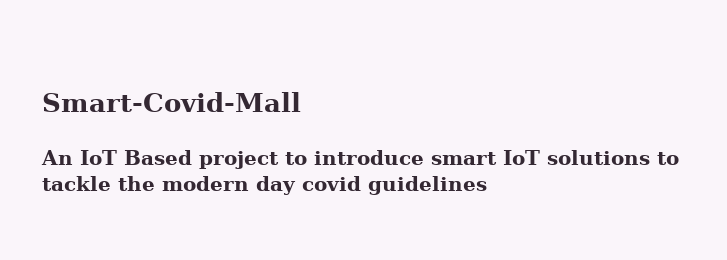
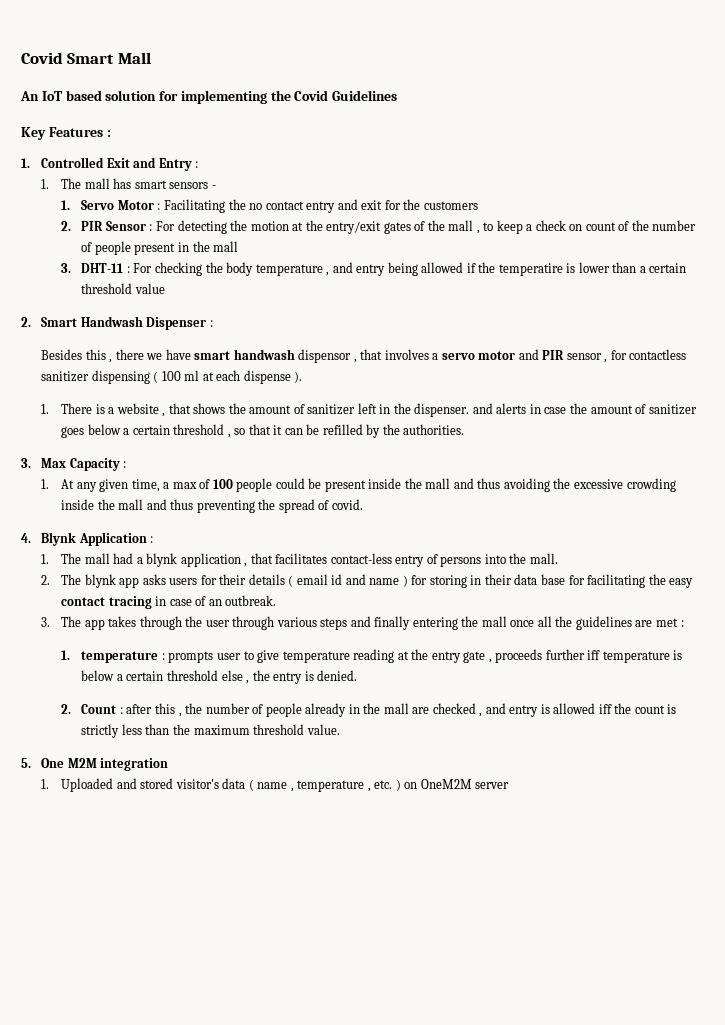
- Smart-Covid-Mall
+ Covid Smart Mall
- An IoT Based project to introduce smart IoT solutions to tackle the modern day covid guidelines
+ An IoT based solution for implementing the Covid Guidelines
+ Key Features :
+ 1. Controlled Exit and Entry :
+ 1. The mall has smart sensors -
+ 1. Servo Motor : Facilitating the no contact entry and exit for the customers
+ 2. PIR Sensor : For detecting the motion at the entry/exit gates of the mall , to keep a check on count of the number of people present in the mall
+ 3. DHT-11 : For checking the body temperature , and entry being allowed if the temperatire is lower than a certain threshold value
+ 2. Smart Handwash Dispenser :
+ Besides this , there we have smart handwash dispensor , that involves a servo motor and PIR sensor , for contactless sanitizer dispensing ( 100 ml at each dispense ).
+ 1. There is a website , that shows the amount of sanitizer left in the dispenser. and alerts in case the amount of sanitizer goes below a certain threshold , so that it can be refilled by the authorities.
+ 3. Max Capacity :
+ 1. At any given time, a max of 100 people could be present inside the mall and thus avoiding the excessive crowding inside the mall and thus preventing the spread of covid.
+ 4. Blynk Application :
+ 1. The mall had a blynk application , that facilitates contact-less entry of persons into the mall.
+ 2. The blynk app asks users for their details ( email id and name ) for storing in their data base for facilitating the easy contact tracing in case of an outbreak.
+ 3. The app takes through the user through various steps and finally entering the mall once all the guidelines are met :
+ 1. temperature : prompts user to give temperature reading at the entry gate , proceeds further iff temperature is below a certain threshold else , the entry is denied.
+ 2. Count : after this , the number of people already in the mall are checked , and entry is allowed iff the count is strictly less than the maximum threshold value.
+ 5. One M2M integration
+ 1. Uploaded and stored visitor's data ( name , temperature , etc. ) on OneM2M server

